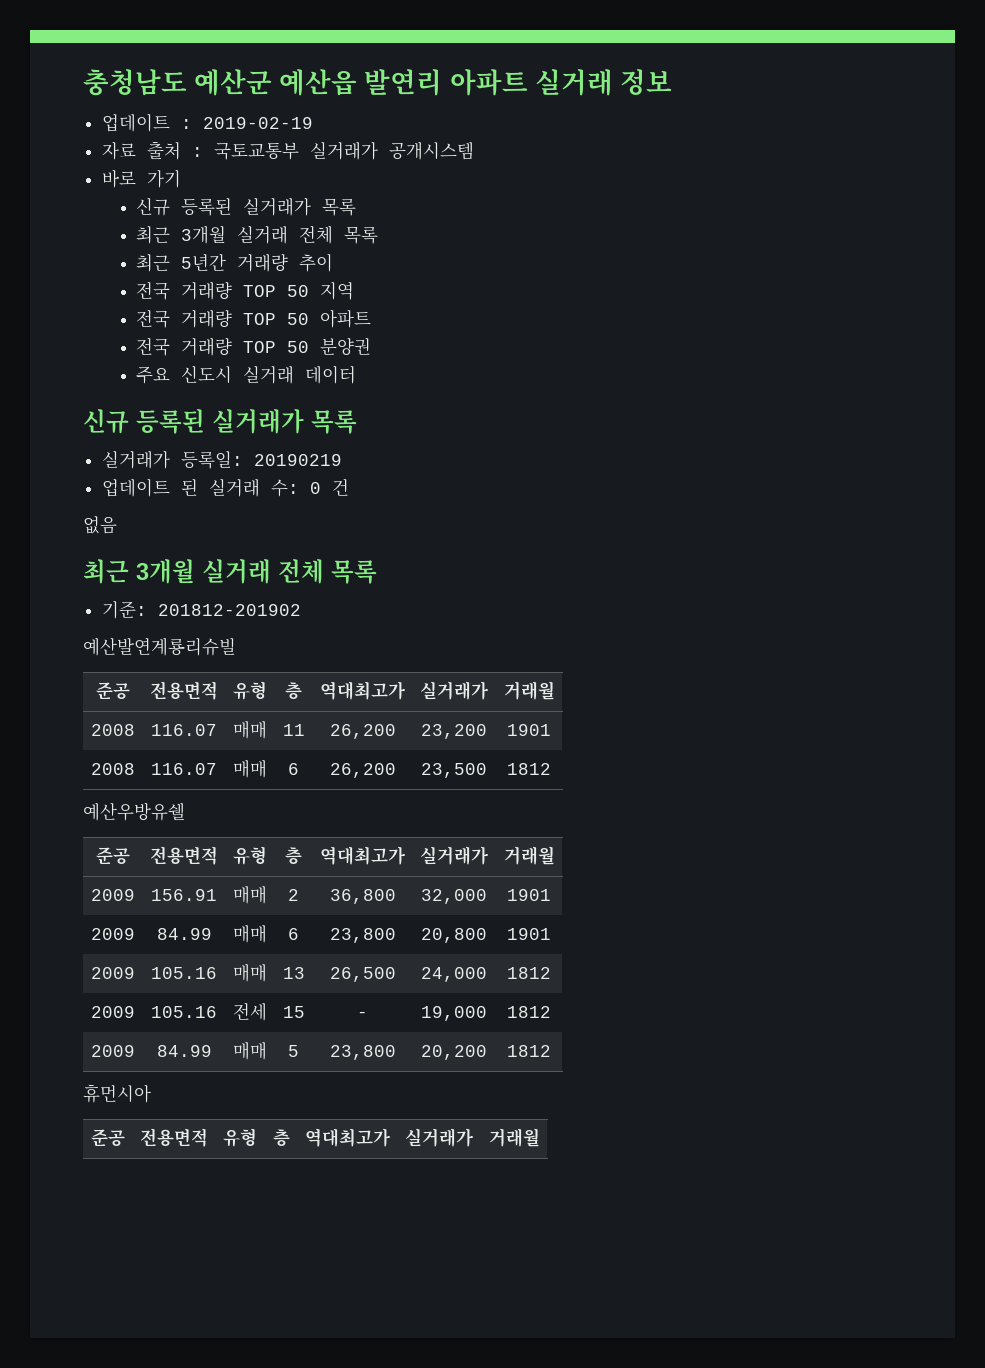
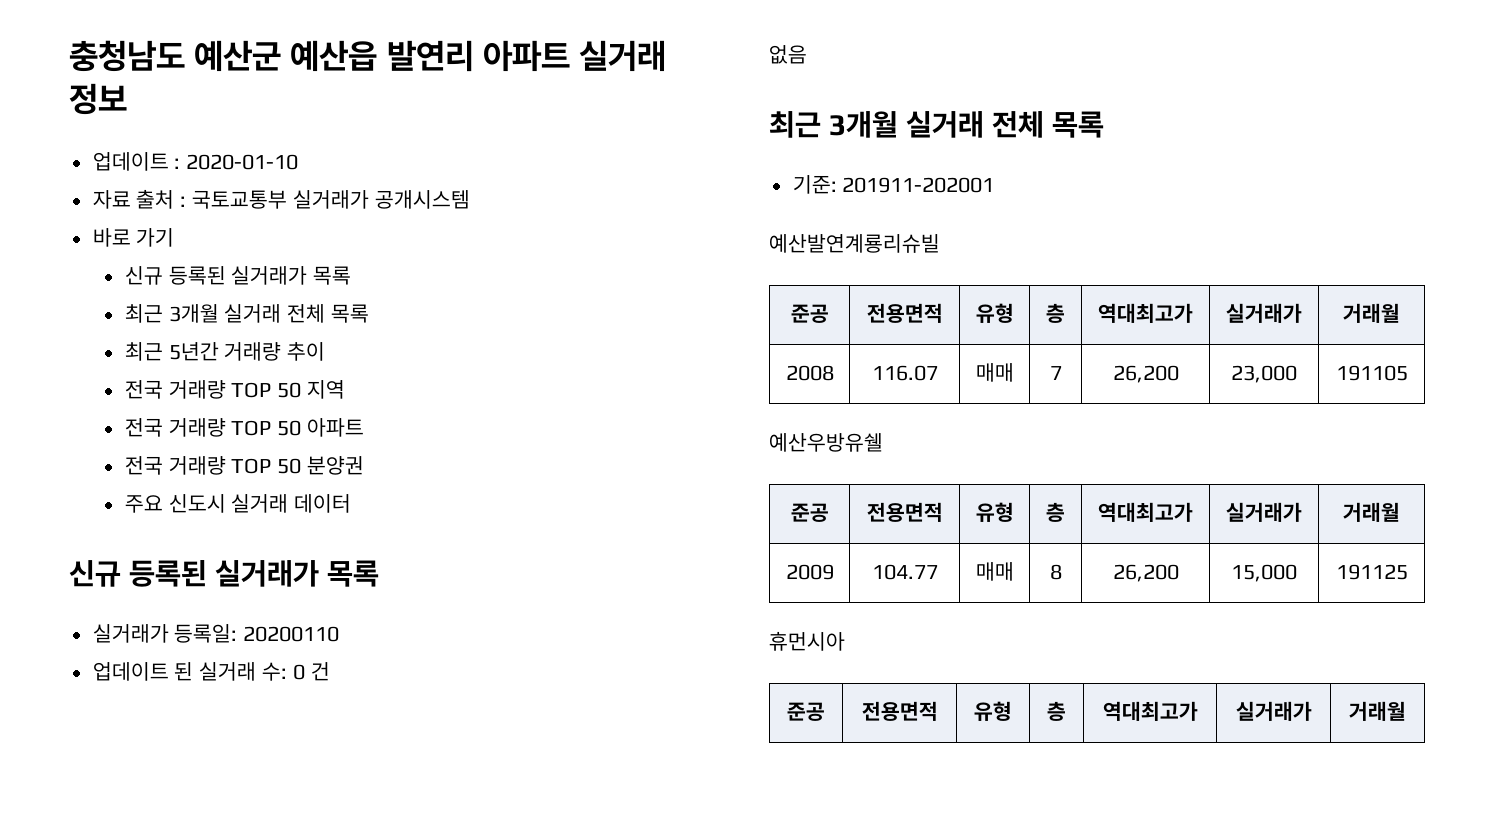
- 업데이트 : 2019-02-19
+ 업데이트 : 2020-01-10
- 실거래가 등록일: 20190219
+ 실거래가 등록일: 20200110
- 기준: 201812-201902
+ 기준: 201911-202001
- 2008 | 116.07 | 매매 | 11 | 26,200 | 23,200 | 1901
- 2008 | 116.07 | 매매 | 6 | 26,200 | 23,500 | 1812
+ 2008 | 116.07 | 매매 | 7 | 26,200 | 23,000 | 191105
- 2009 | 156.91 | 매매 | 2 | 36,800 | 32,000 | 1901
- 2009 | 84.99 | 매매 | 6 | 23,800 | 20,800 | 1901
- 2009 | 105.16 | 매매 | 13 | 26,500 | 24,000 | 1812
- 2009 | 105.16 | 전세 | 15 | - | 19,000 | 1812
- 2009 | 84.99 | 매매 | 5 | 23,800 | 20,200 | 1812
+ 2009 | 104.77 | 매매 | 8 | 26,200 | 15,000 | 191125

